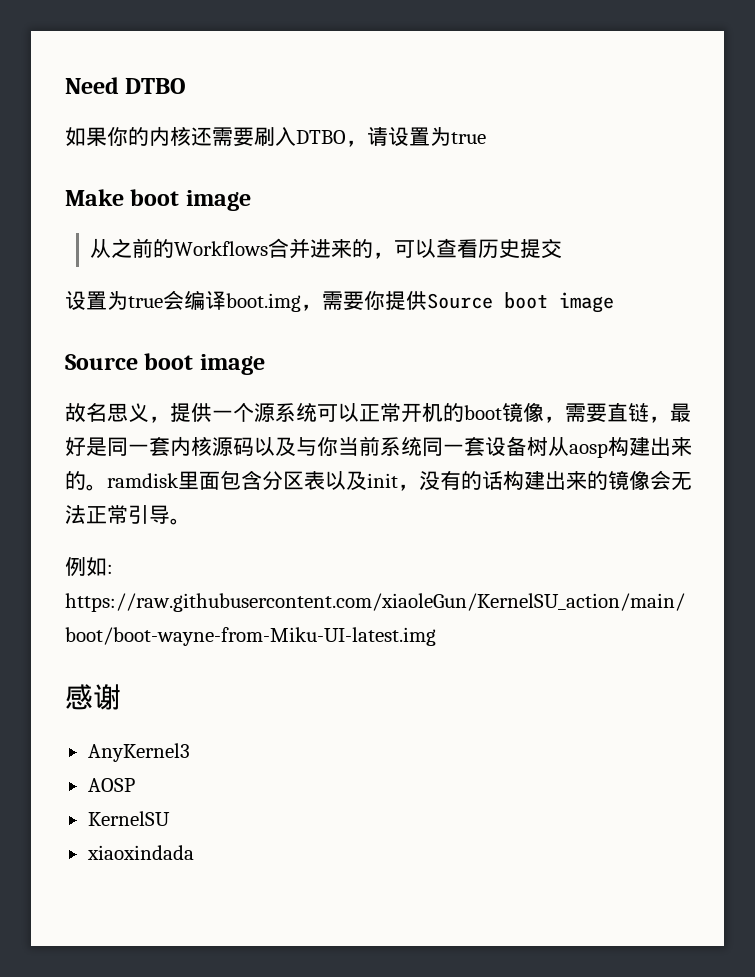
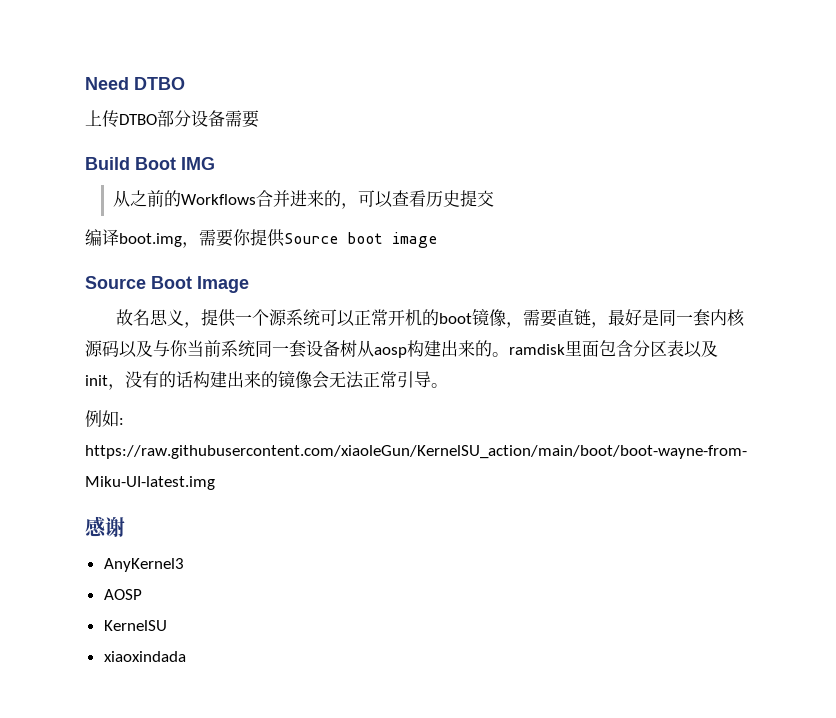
- 如果你的内核还需要刷入DTBO，请设置为true
- Make boot image
+ 上传DTBO部分设备需要
+ Build Boot IMG
- 设置为true会编译boot.img，需要你提供Source boot image
- Source boot image
+ 编译boot.img，需要你提供Source boot image
+ Source Boot Image

